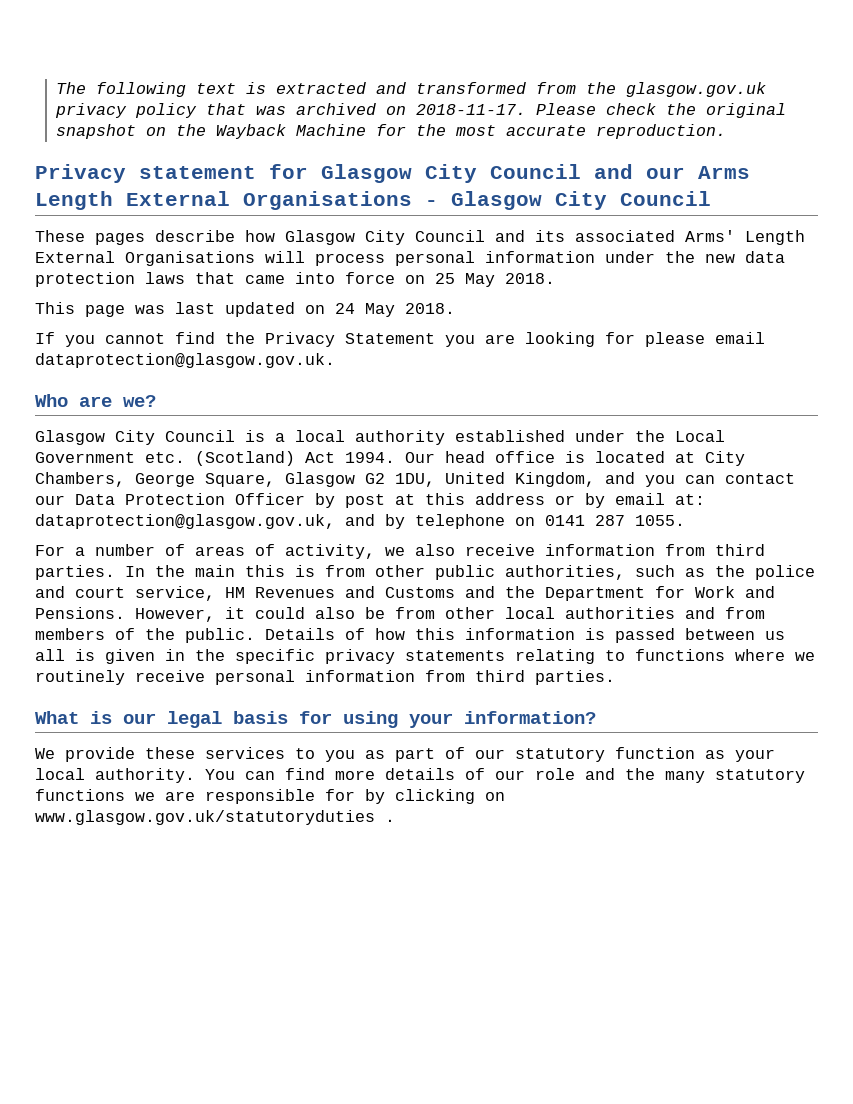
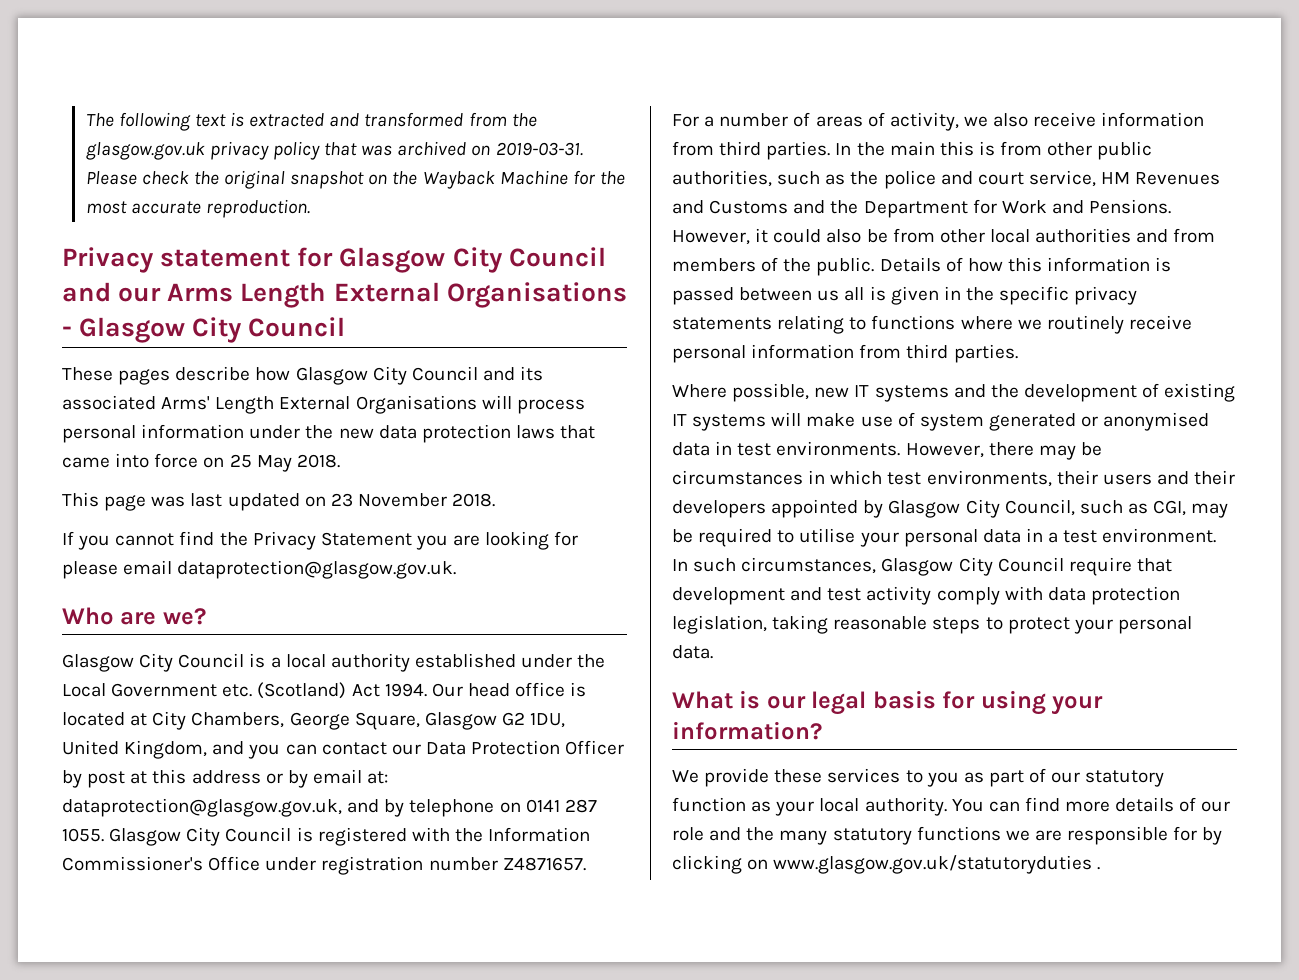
- The following text is extracted and transformed from the glasgow.gov.uk privacy policy that was archived on 2018-11-17.
+ The following text is extracted and transformed from the glasgow.gov.uk privacy policy that was archived on 2019-03-31.
- This page was last updated on 24 May 2018.
+ This page was last updated on 23 November 2018.
+ Glasgow City Council is registered with the Information Commissioner's Office under registration number Z4871657.
+ Where possible, new IT systems and the development of existing IT systems will make use of system generated or anonymised data in test environments. However, there may be circumstances in which test environments, their users and their developers appointed by Glasgow City Council, such as CGI, may be required to utilise your personal data in a test environment. In such circumstances, Glasgow City Council require that development and test activity comply with data protection legislation, taking reasonable steps to protect your personal data.

